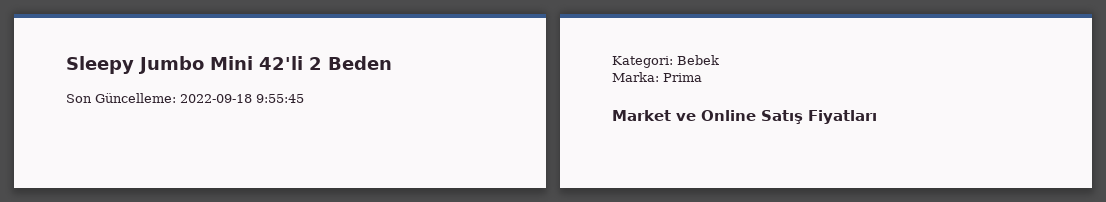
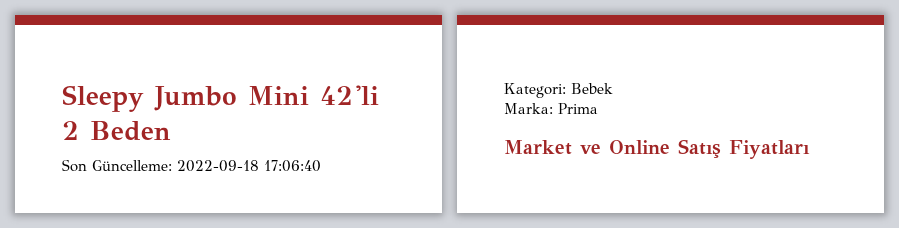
- Son Güncelleme: 2022-09-18 9:55:45
+ Son Güncelleme: 2022-09-18 17:06:40

